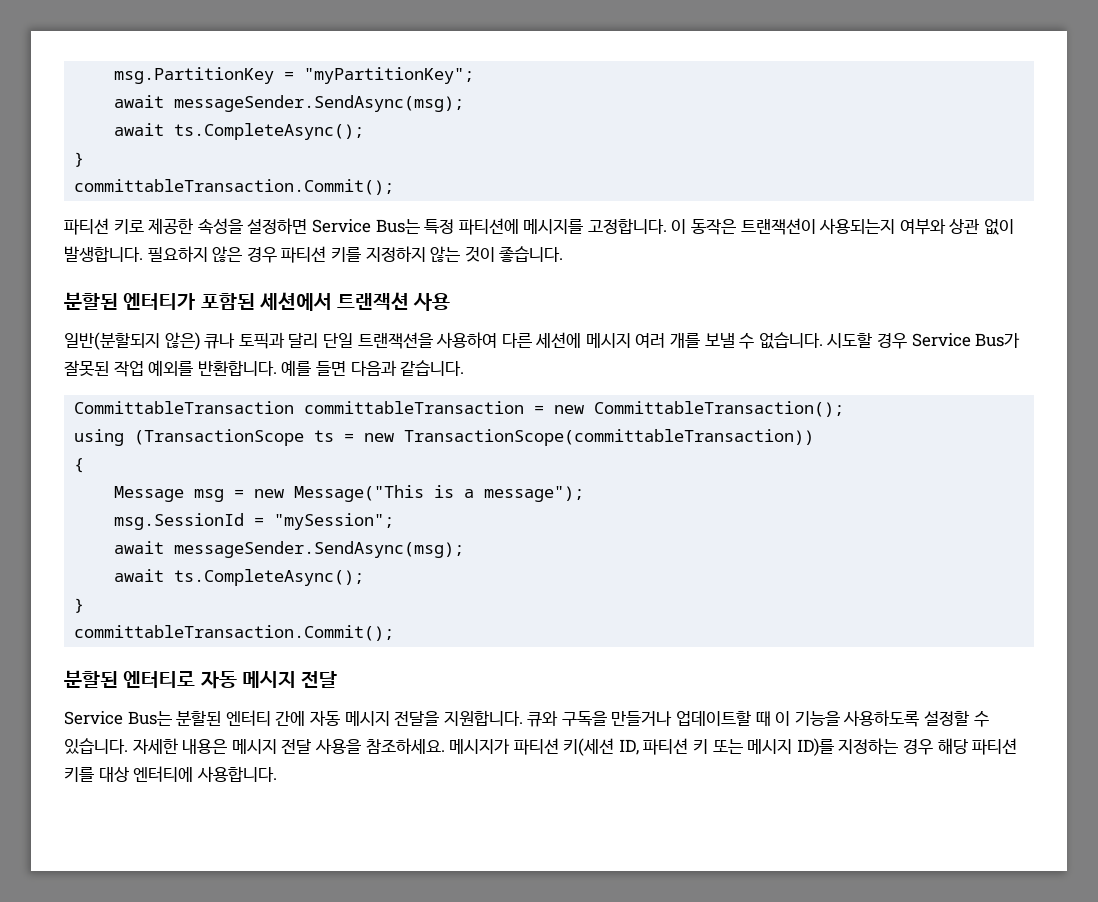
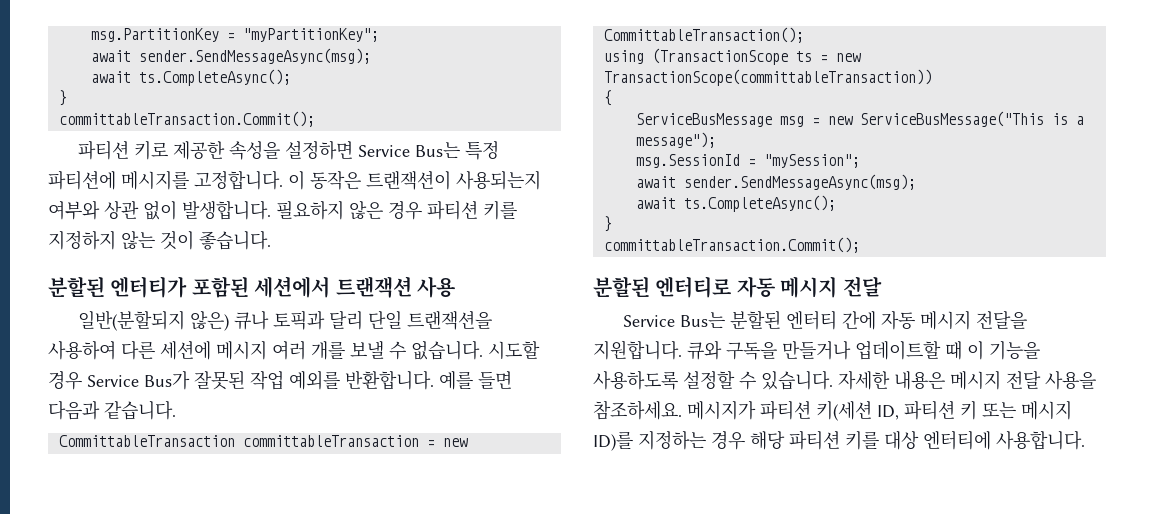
  msg.PartitionKey = "myPartitionKey";
- await messageSender.SendAsync(msg);
+ await sender.SendMessageAsync(msg);
- Message msg = new Message("This is a message");
+ ServiceBusMessage msg = new ServiceBusMessage("This is a message");
  msg.SessionId = "mySession";
- await messageSender.SendAsync(msg);
+ await sender.SendMessageAsync(msg);

